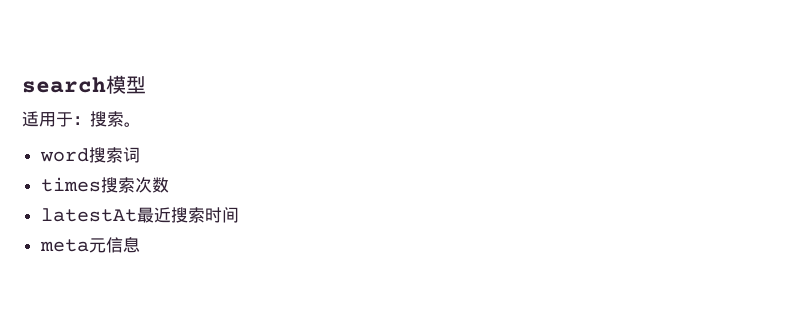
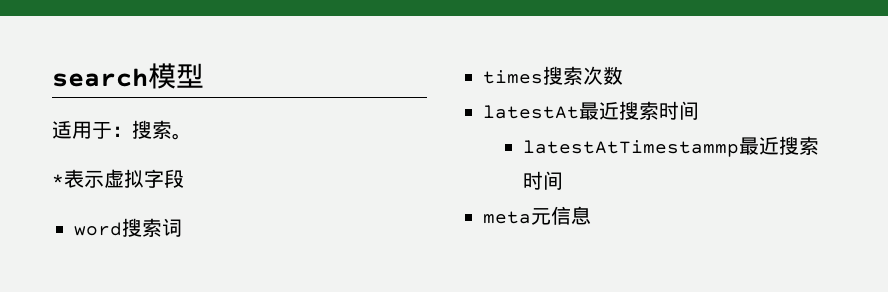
+ *表示虚拟字段
+ latestAtTimestammp最近搜索时间

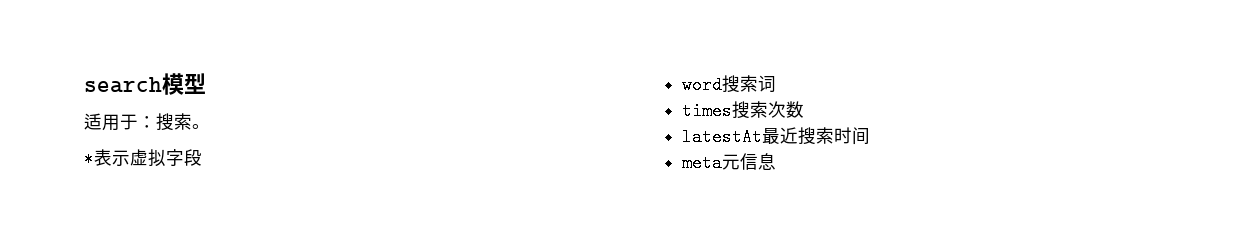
- latestAtTimestammp最近搜索时间

